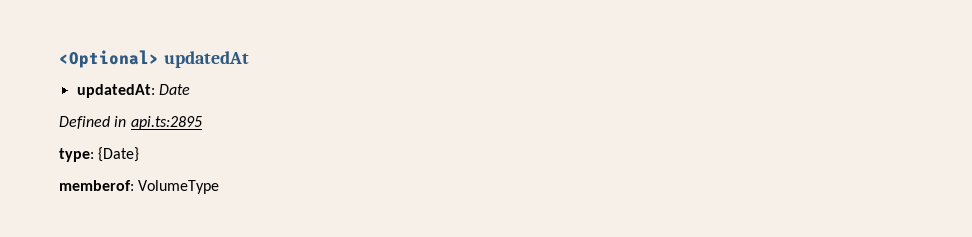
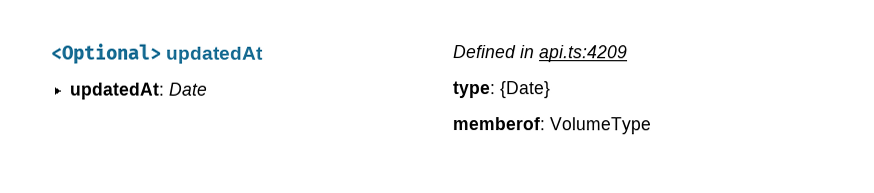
- Defined in api.ts:2895
+ Defined in api.ts:4209

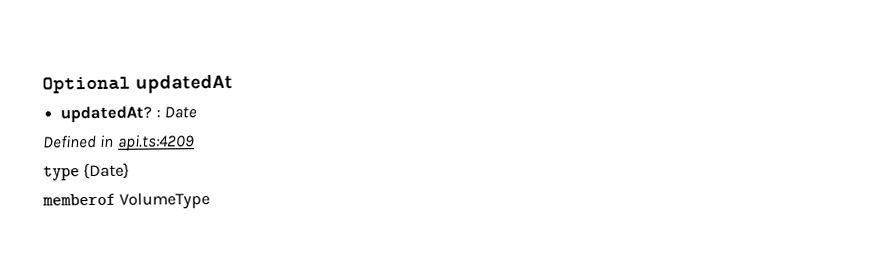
- <Optional> updatedAt
+ Optional updatedAt
- updatedAt: Date
+ updatedAt? : Date
- type: {Date}
+ type {Date}
- memberof: VolumeType
+ memberof VolumeType

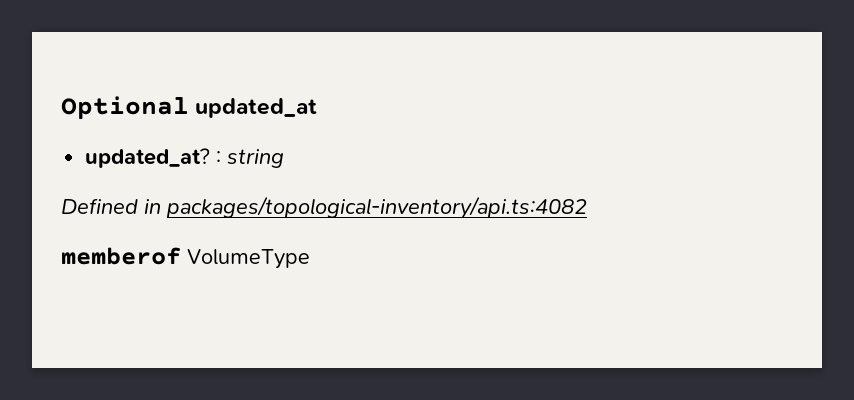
- Optional updatedAt
- updatedAt? : Date
+ Optional updated_at
+ updated_at? : string
- Defined in api.ts:4209
- type {Date}
+ Defined in packages/topological-inventory/api.ts:4082

